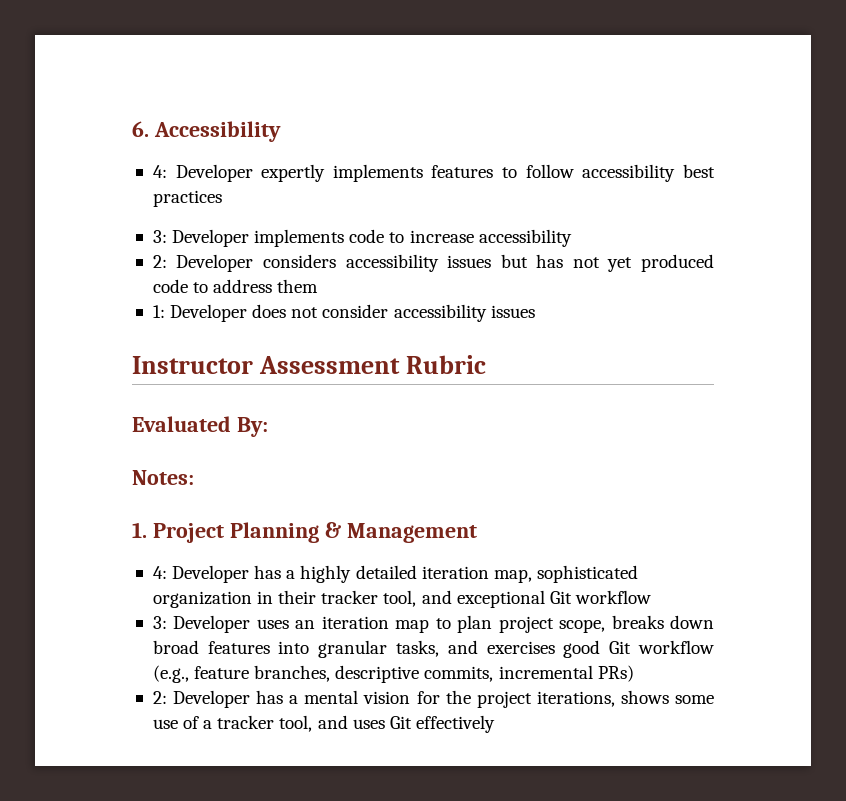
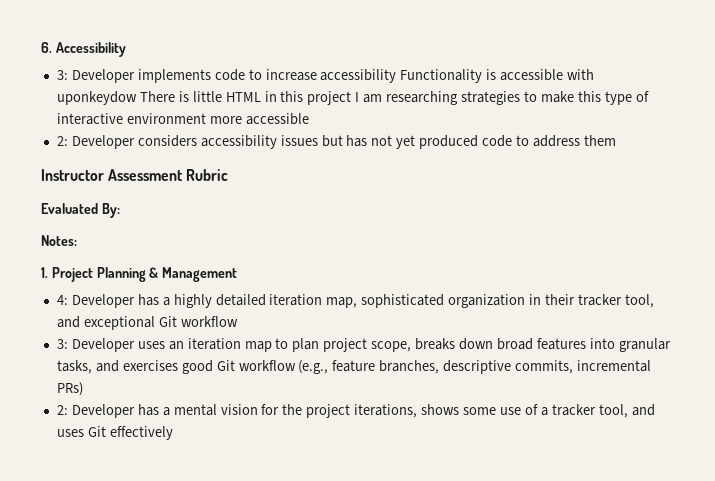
- 4: Developer expertly implements features to follow accessibility best practices
- 3: Developer implements code to increase accessibility
+ 3: Developer implements code to increase accessibility Functionality is accessible with uponkeydow There is little HTML in this project I am researching strategies to make this type of interactive environment more accessible
- 1: Developer does not consider accessibility issues

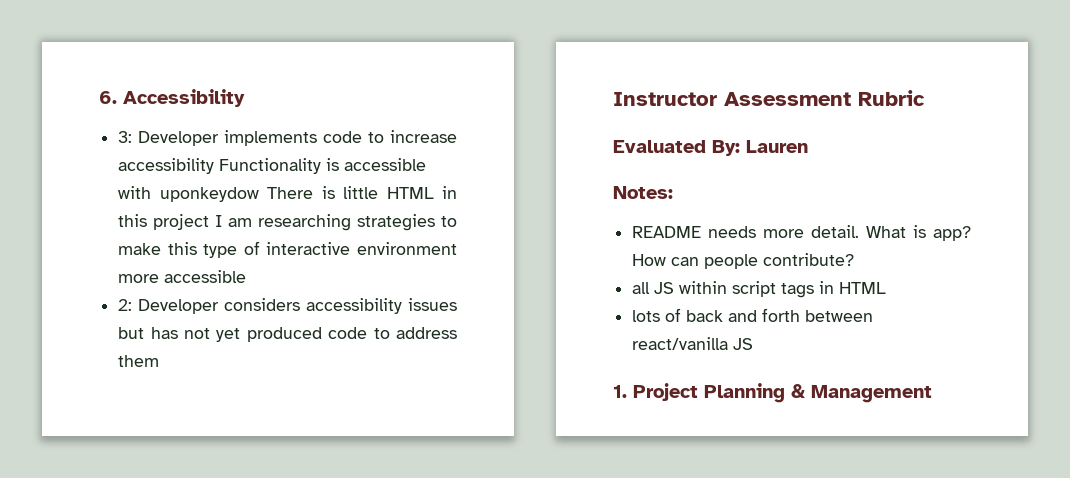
- Evaluated By:
+ Evaluated By: Lauren
+ README needs more detail. What is app? How can people contribute?
+ all JS within script tags in HTML
+ lots of back and forth between react/vanilla JS
- 4: Developer has a highly detailed iteration map, sophisticated organization in their tracker tool, and exceptional Git workflow
- 3: Developer uses an iteration map to plan project scope, breaks down broad features into granular tasks, and exercises good Git workflow (e.g., feature branches, descriptive commits, incremental PRs)
- 2: Developer has a mental vision for the project iterations, shows some use of a tracker tool, and uses Git effectively

